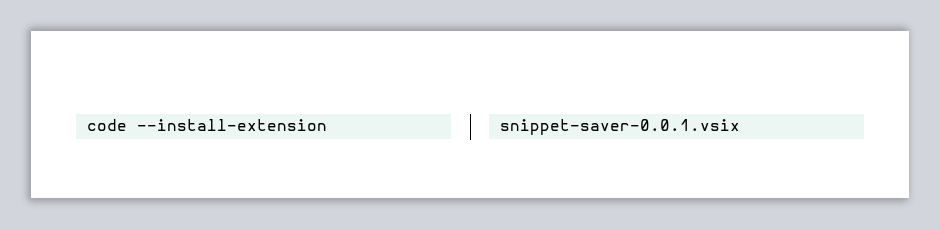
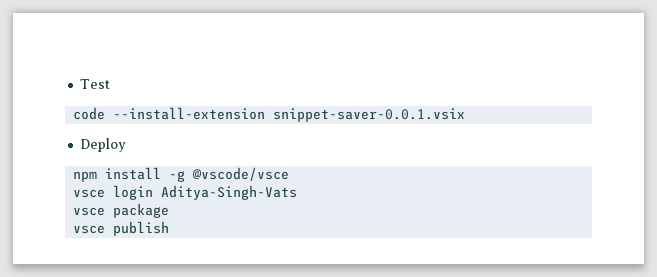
+ Test
+ Deploy
+ npm install -g @vscode/vsce
+ vsce login Aditya-Singh-Vats
+ vsce package
+ vsce publish

